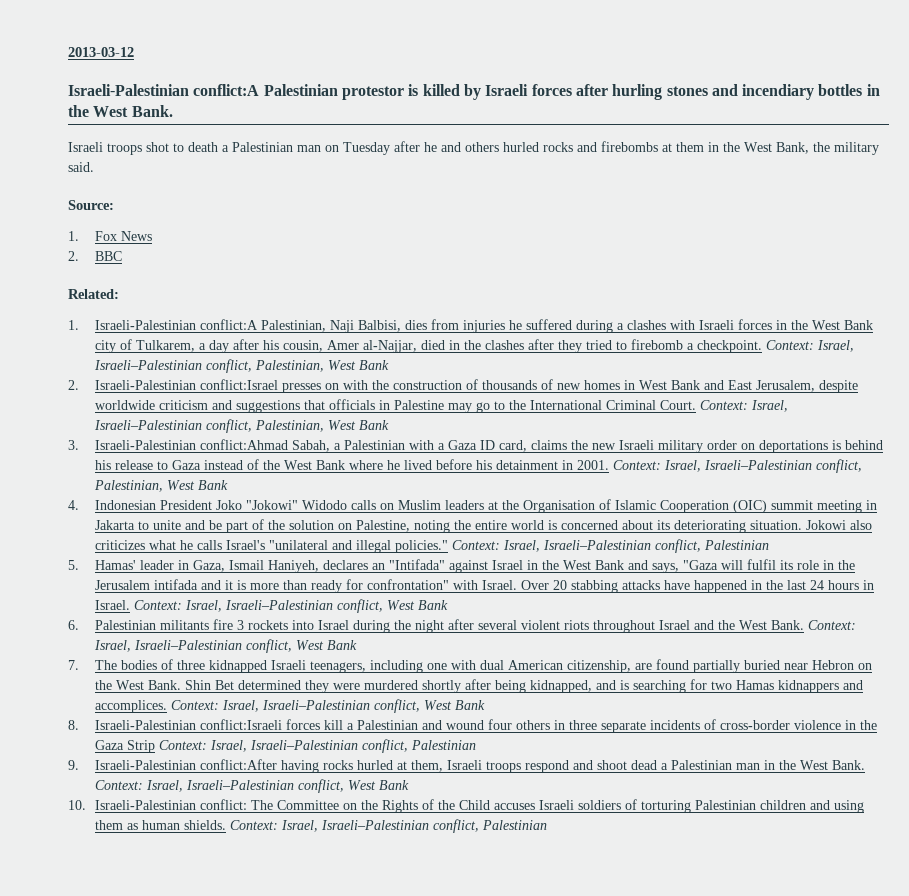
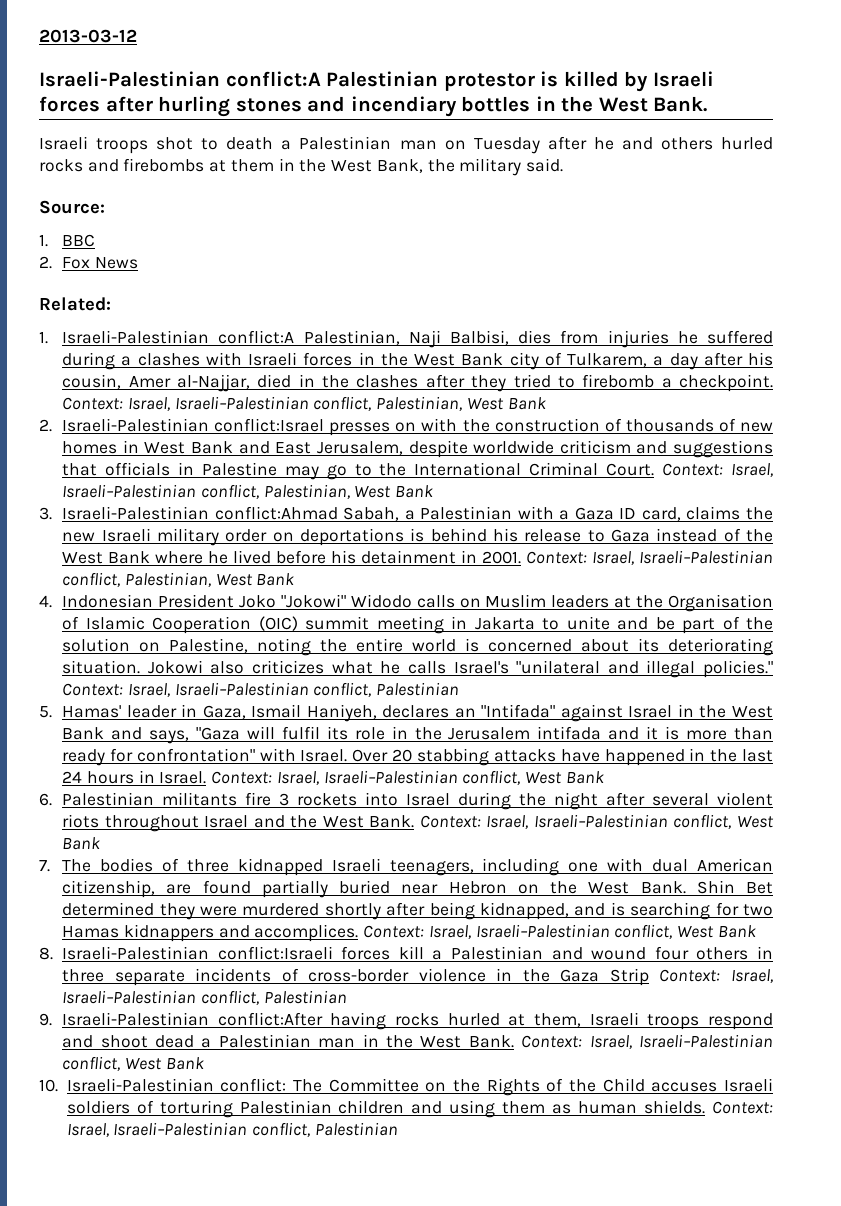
- 1. Fox News
+ 1. BBC
+ 2. Fox News
- 2. BBC

